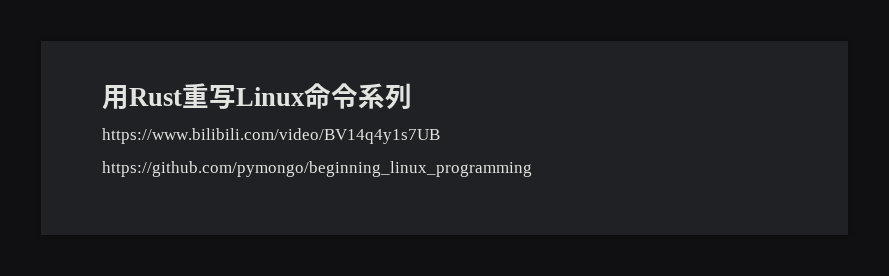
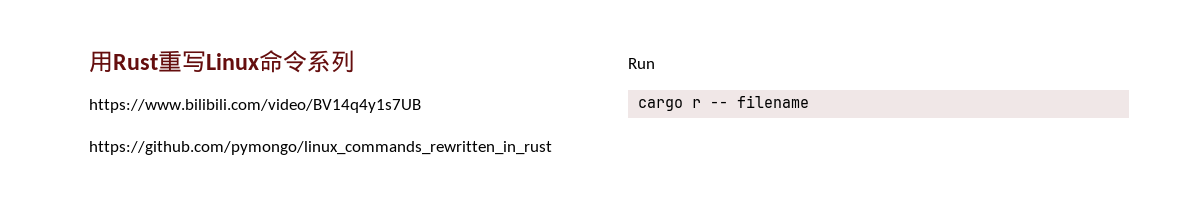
- https://github.com/pymongo/beginning_linux_programming
+ https://github.com/pymongo/linux_commands_rewritten_in_rust
+ Run
+ cargo r -- filename

